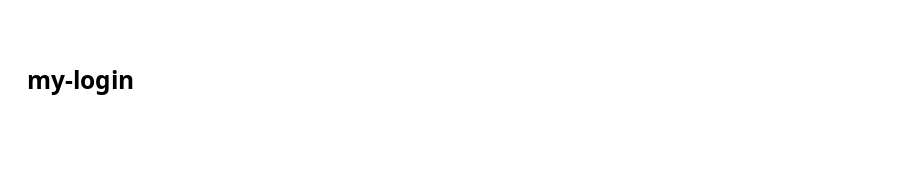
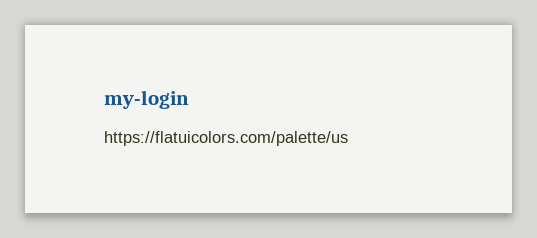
+ https://flatuicolors.com/palette/us

